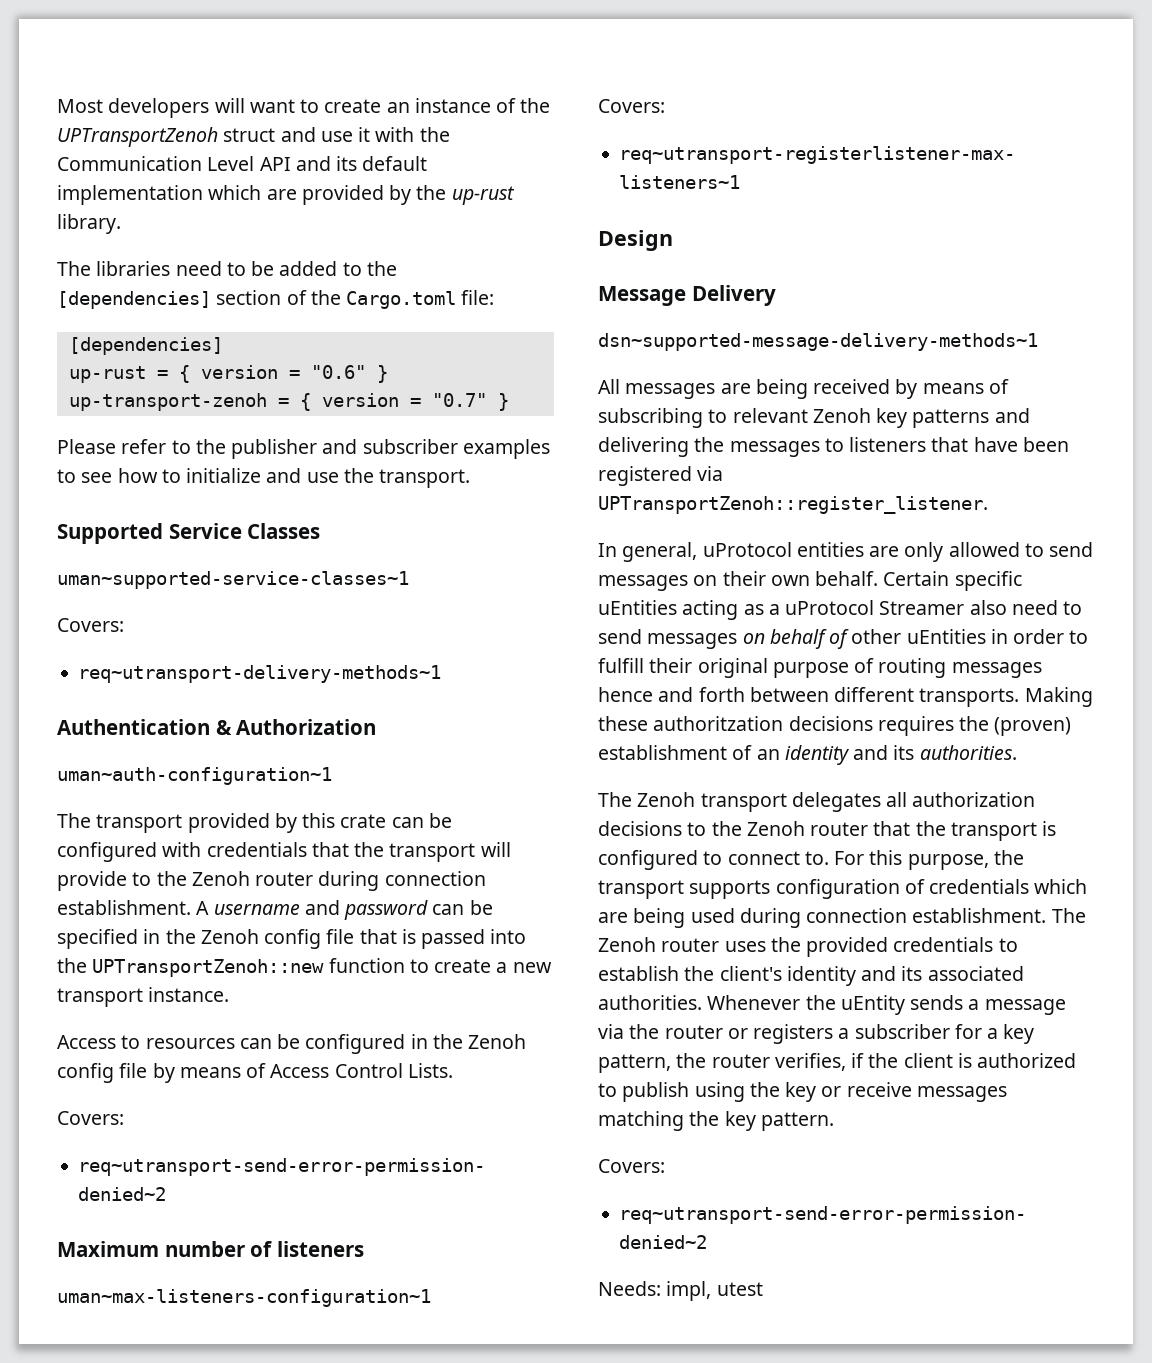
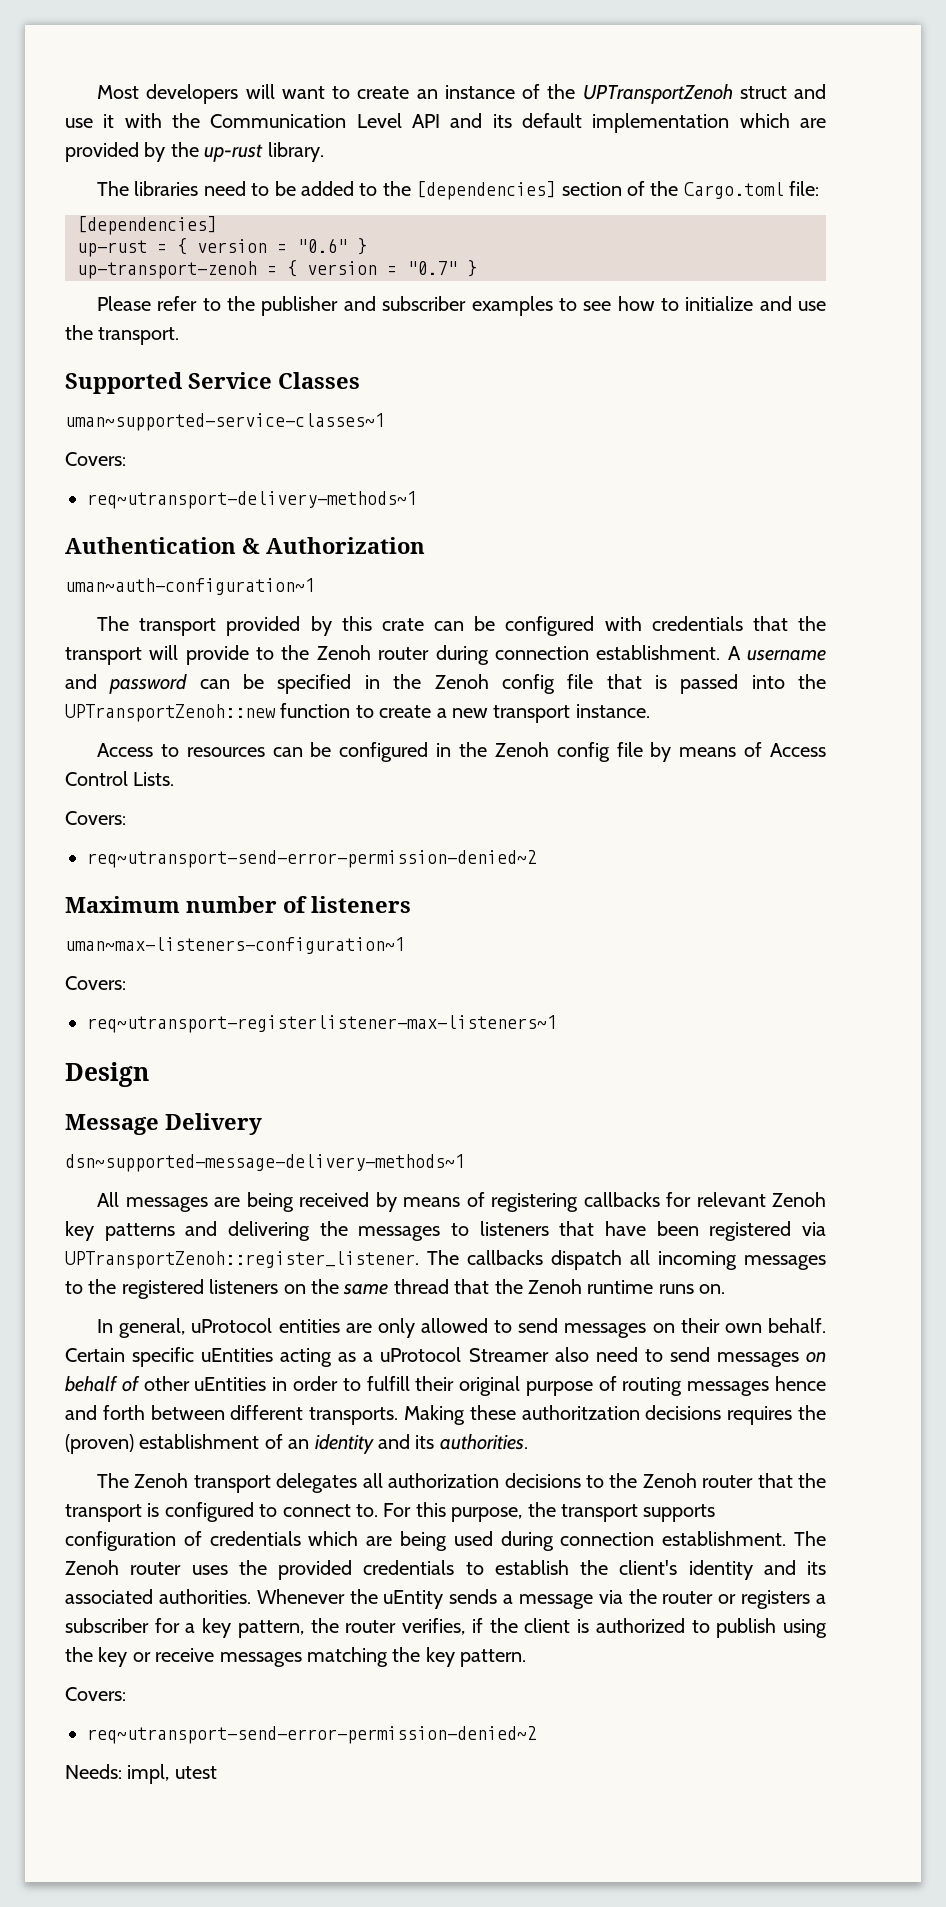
- All messages are being received by means of subscribing to relevant Zenoh key patterns and delivering the messages to listeners that have been registered via UPTransportZenoh::register_listener.
+ All messages are being received by means of registering callbacks for relevant Zenoh key patterns and delivering the messages to listeners that have been registered via UPTransportZenoh::register_listener. The callbacks dispatch all incoming messages to the registered listeners on the same thread that the Zenoh runtime runs on.

